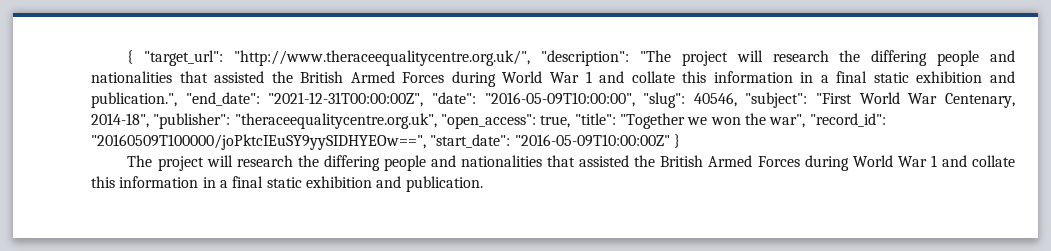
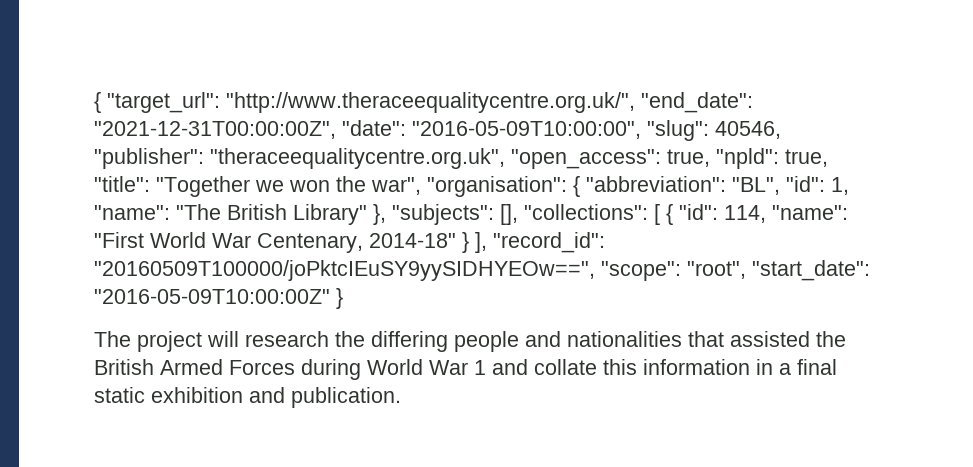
- { "target_url": "http://www.theraceequalitycentre.org.uk/", "description": "The project will research the differing people and nationalities that assisted the British Armed Forces during World War 1 and collate this information in a final static exhibition and publication.", "end_date": "2021-12-31T00:00:00Z", "date": "2016-05-09T10:00:00", "slug": 40546, "subject": "First World War Centenary, 2014-18", "publisher": "theraceequalitycentre.org.uk", "open_access": true, "title": "Together we won the war", "record_id": "20160509T100000/joPktcIEuSY9yySIDHYEOw==", "start_date": "2016-05-09T10:00:00Z" }
+ { "target_url": "http://www.theraceequalitycentre.org.uk/", "end_date": "2021-12-31T00:00:00Z", "date": "2016-05-09T10:00:00", "slug": 40546, "publisher": "theraceequalitycentre.org.uk", "open_access": true, "npld": true, "title": "Together we won the war", "organisation": { "abbreviation": "BL", "id": 1, "name": "The British Library" }, "subjects": [], "collections": [ { "id": 114, "name": "First World War Centenary, 2014-18" } ], "record_id": "20160509T100000/joPktcIEuSY9yySIDHYEOw==", "scope": "root", "start_date": "2016-05-09T10:00:00Z" }

